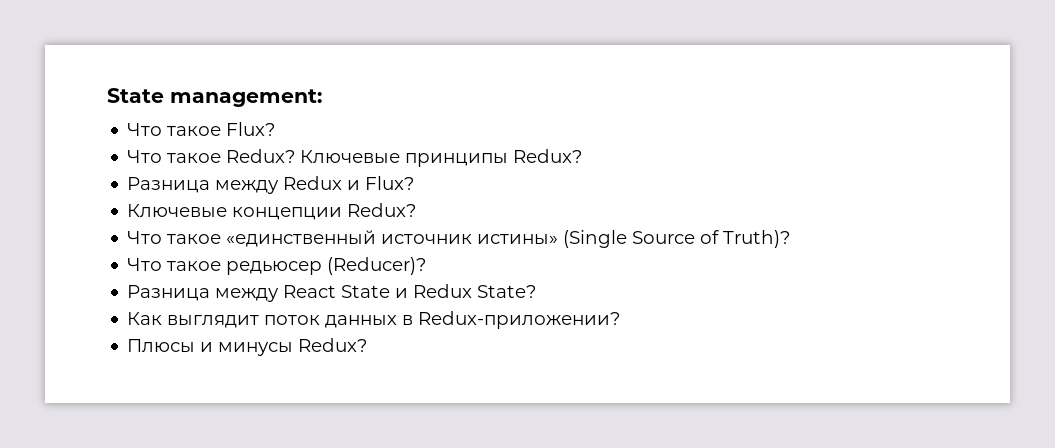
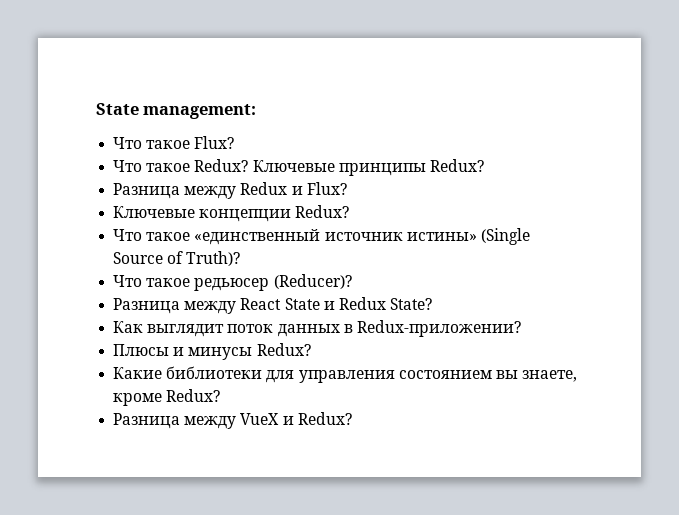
+ Какие библиотеки для управления состоянием вы знаете, кроме Redux?
+ Разница между VueX и Redux?

